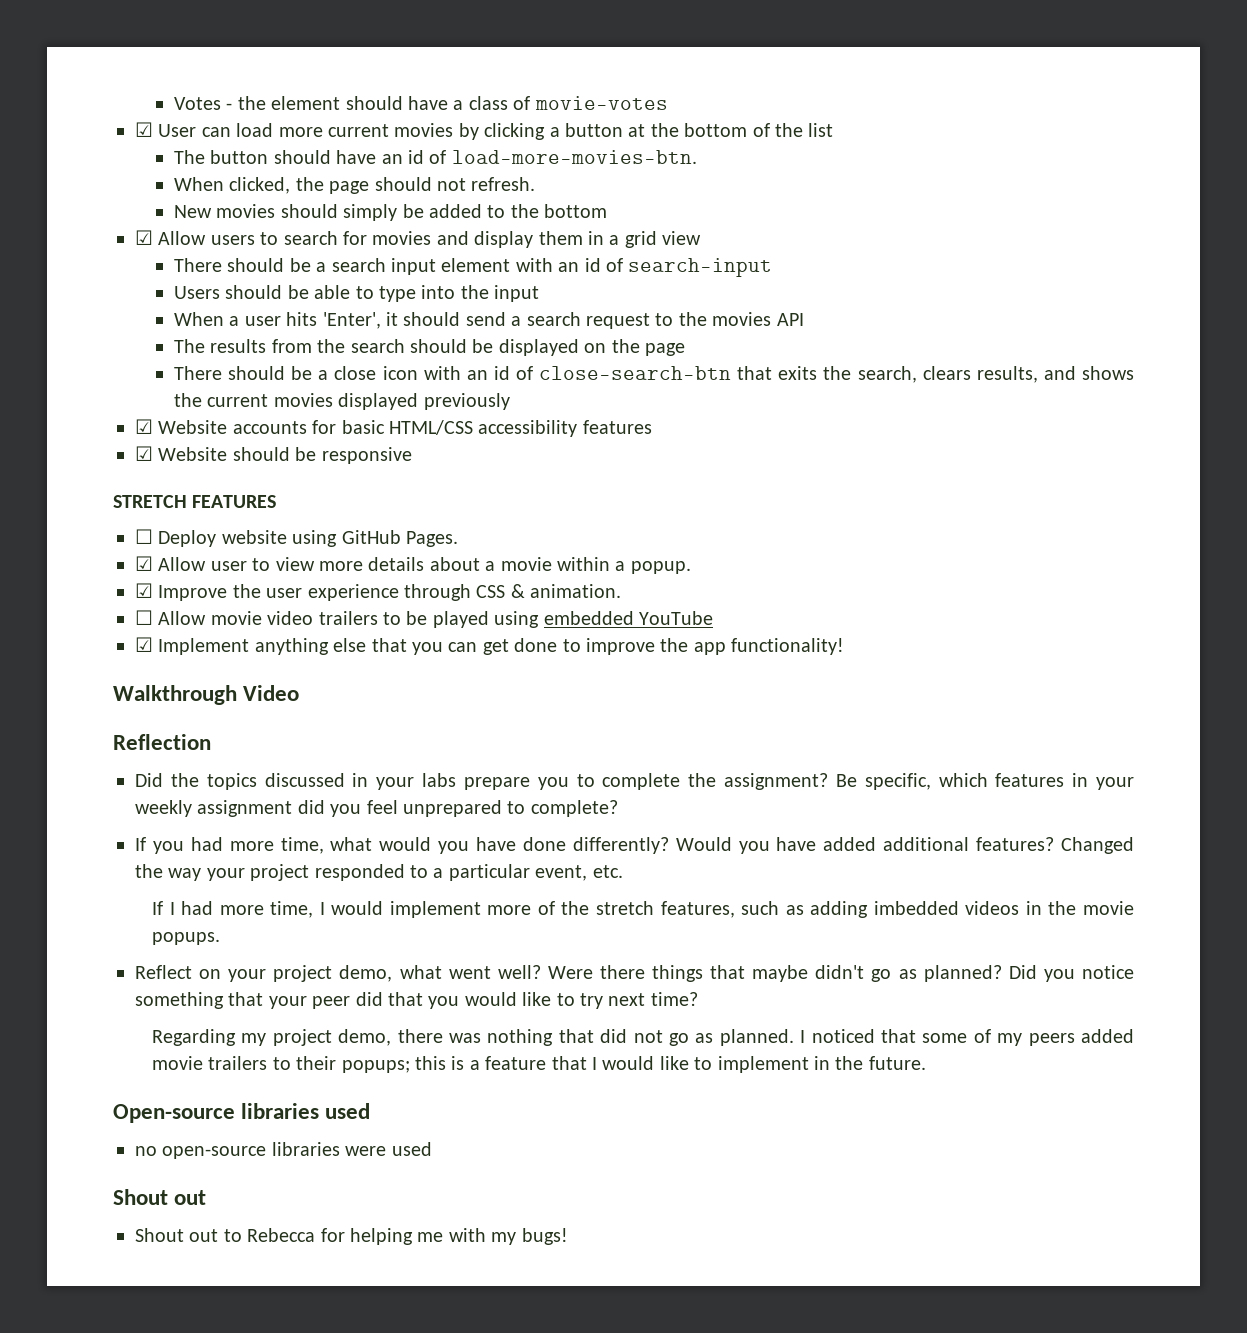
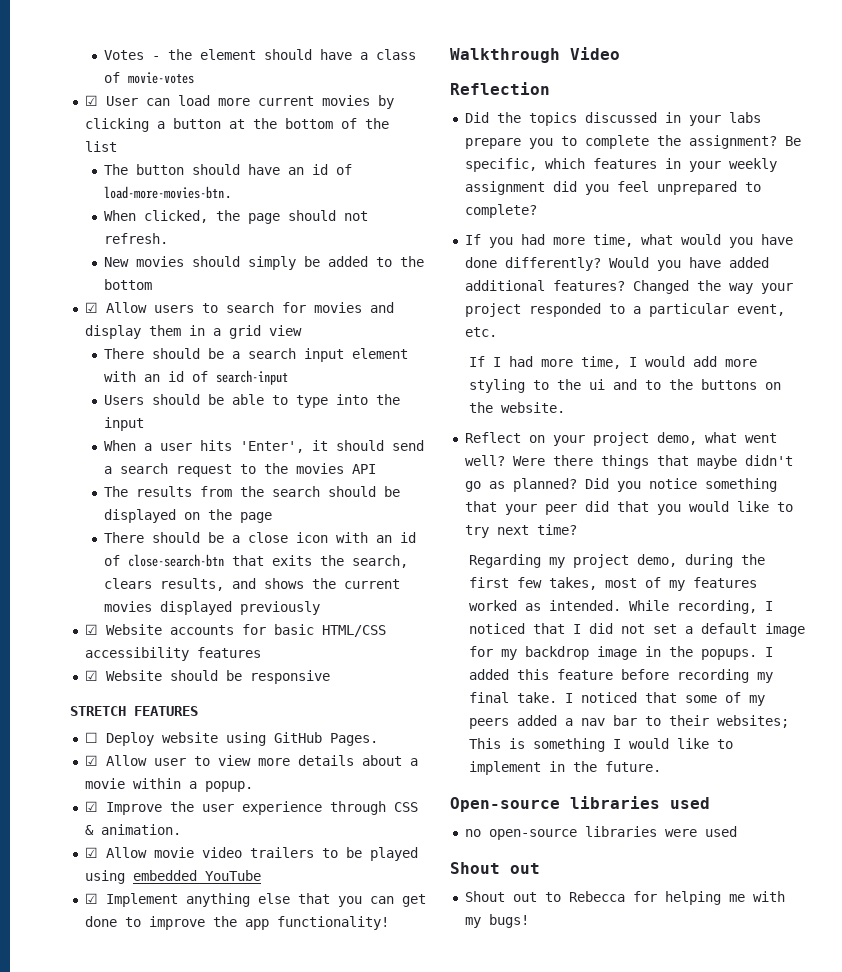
- ☐ Allow movie video trailers to be played using embedded YouTube
+ ☑ Allow movie video trailers to be played using embedded YouTube
- If I had more time, I would implement more of the stretch features, such as adding imbedded videos in the movie popups.
+ If I had more time, I would add more styling to the ui and to the buttons on the website.
- Regarding my project demo, there was nothing that did not go as planned.
+ Regarding my project demo, during the first few takes, most of my features worked as intended. While recording, I noticed that I did not set a default image for my backdrop image in the popups. I added this feature before recording my final take.
- I noticed that some of my peers added movie trailers to their popups; this is a feature that I would like to implement in the future.
+ I noticed that some of my peers added a nav bar to their websites; This is something I would like to implement in the future.

